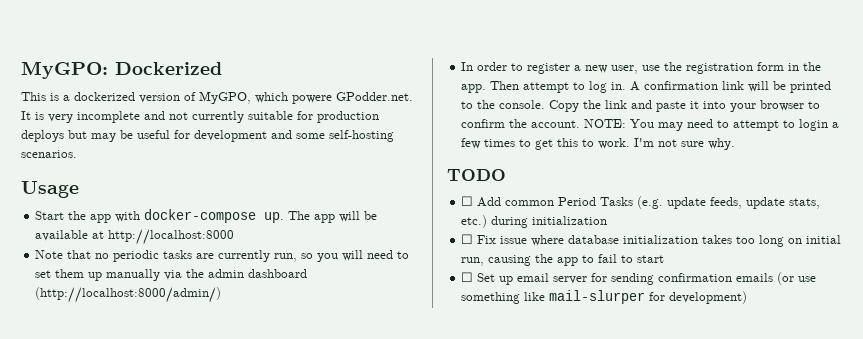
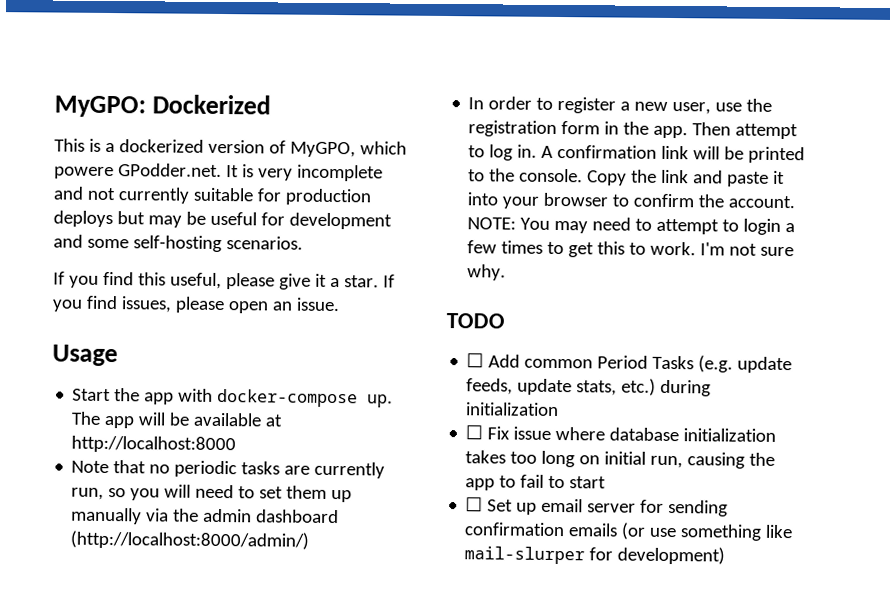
+ If you find this useful, please give it a star. If you find issues, please open an issue.

